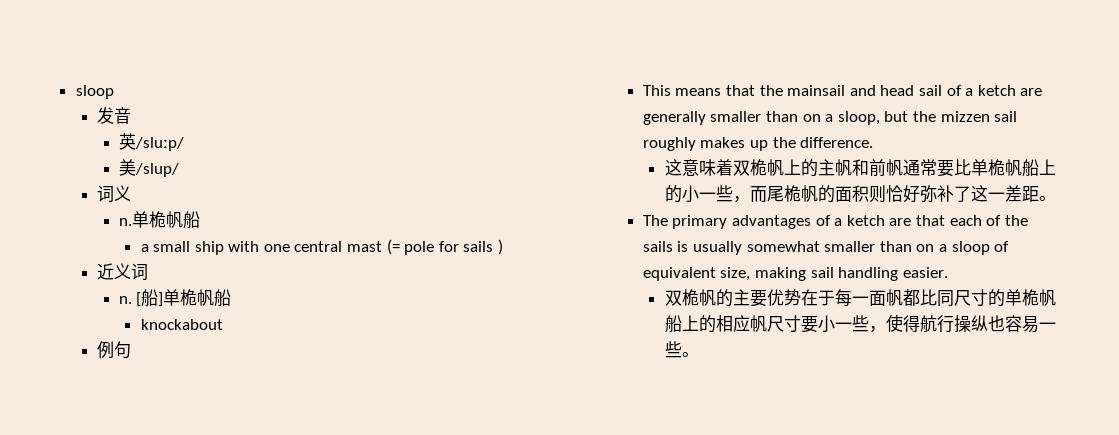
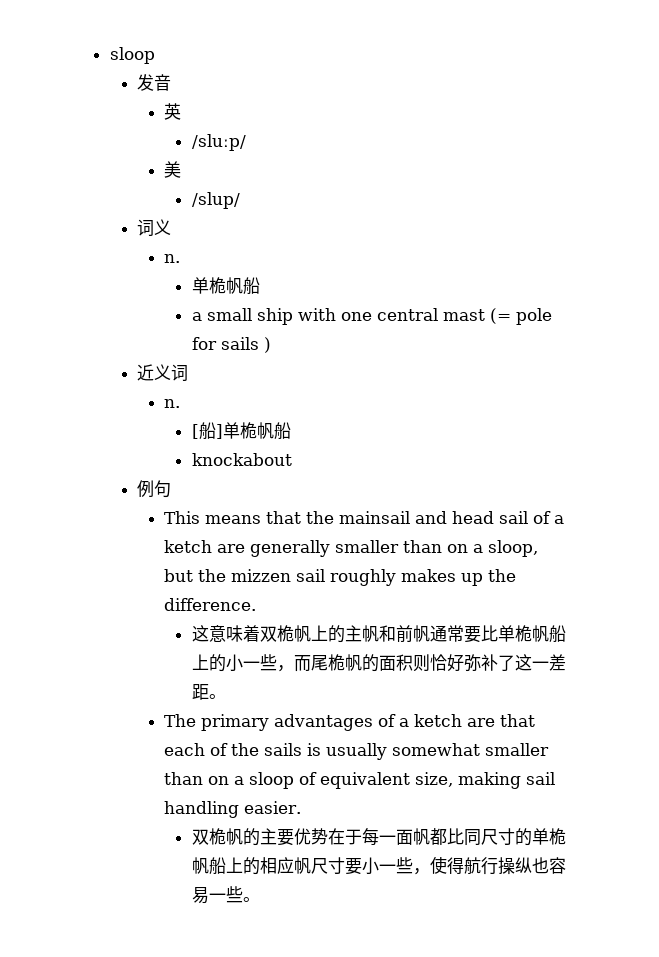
- 英/sluːp/
+ 英
+ /sluːp/
- 美/slup/
+ 美
+ /slup/
  词义
- n.单桅帆船
+ n.
+ 单桅帆船
  近义词
- n. [船]单桅帆船
+ n.
+ [船]单桅帆船

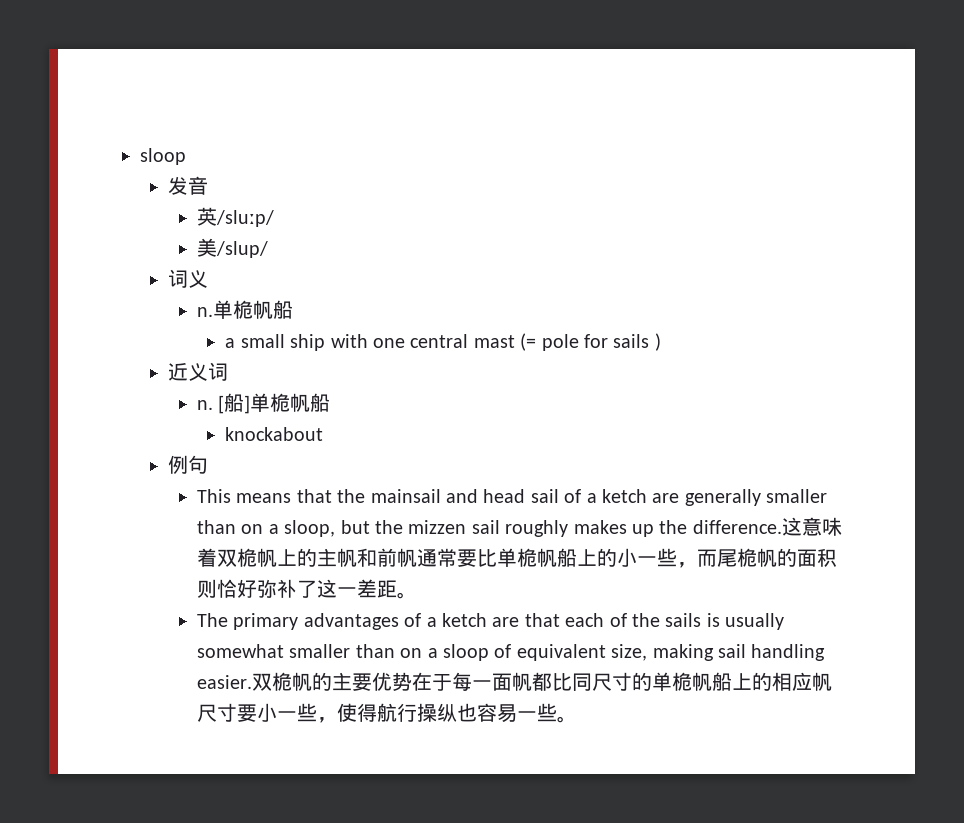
- 英
- /sluːp/
+ 英/sluːp/
- 美
- /slup/
+ 美/slup/
  词义
- n.
- 单桅帆船
+ n.单桅帆船
  近义词
- n.
- [船]单桅帆船
+ n. [船]单桅帆船
- This means that the mainsail and head sail of a ketch are generally smaller than on a sloop, but the mizzen sail roughly makes up the difference.
- 这意味着双桅帆上的主帆和前帆通常要比单桅帆船上的小一些，而尾桅帆的面积则恰好弥补了这一差距。
+ This means that the mainsail and head sail of a ketch are generally smaller than on a sloop, but the mizzen sail roughly makes up the difference.这意味着双桅帆上的主帆和前帆通常要比单桅帆船上的小一些，而尾桅帆的面积则恰好弥补了这一差距。
- The primary advantages of a ketch are that each of the sails is usually somewhat smaller than on a sloop of equivalent size, making sail handling easier.
- 双桅帆的主要优势在于每一面帆都比同尺寸的单桅帆船上的相应帆尺寸要小一些，使得航行操纵也容易一些。
+ The primary advantages of a ketch are that each of the sails is usually somewhat smaller than on a sloop of equivalent size, making sail handling easier.双桅帆的主要优势在于每一面帆都比同尺寸的单桅帆船上的相应帆尺寸要小一些，使得航行操纵也容易一些。

